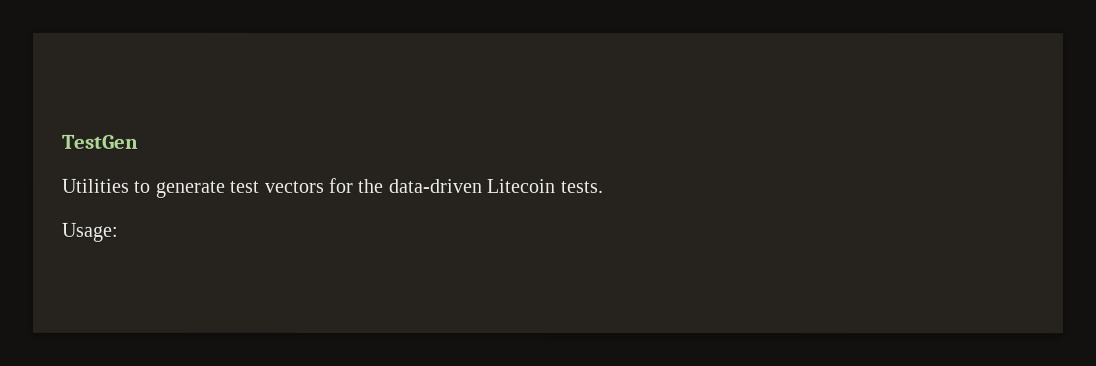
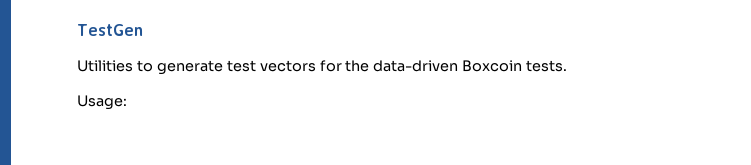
- Utilities to generate test vectors for the data-driven Litecoin tests.
+ Utilities to generate test vectors for the data-driven Boxcoin tests.

